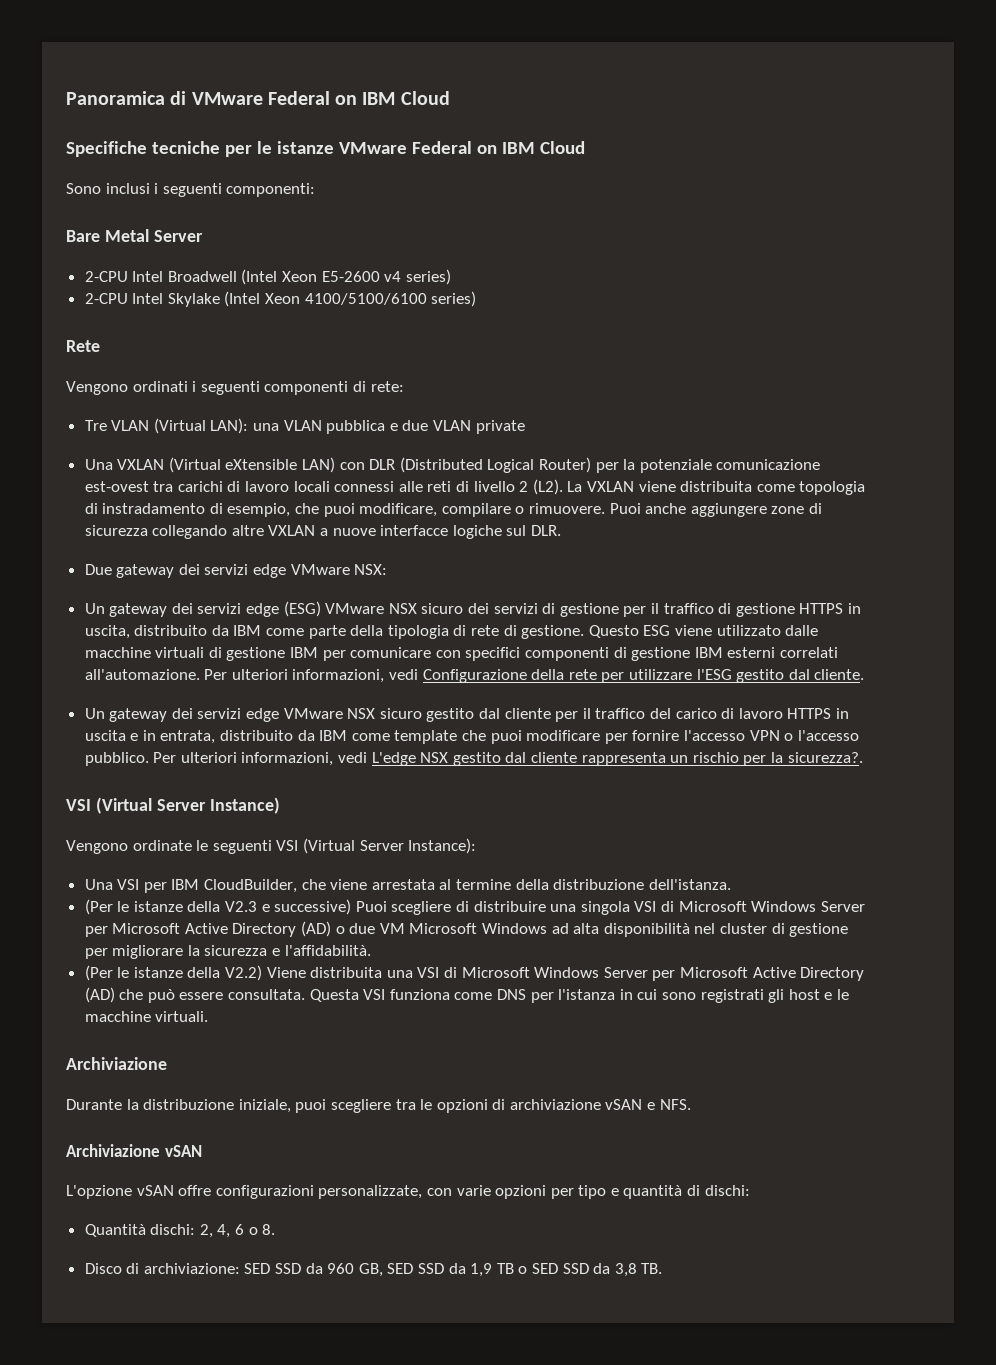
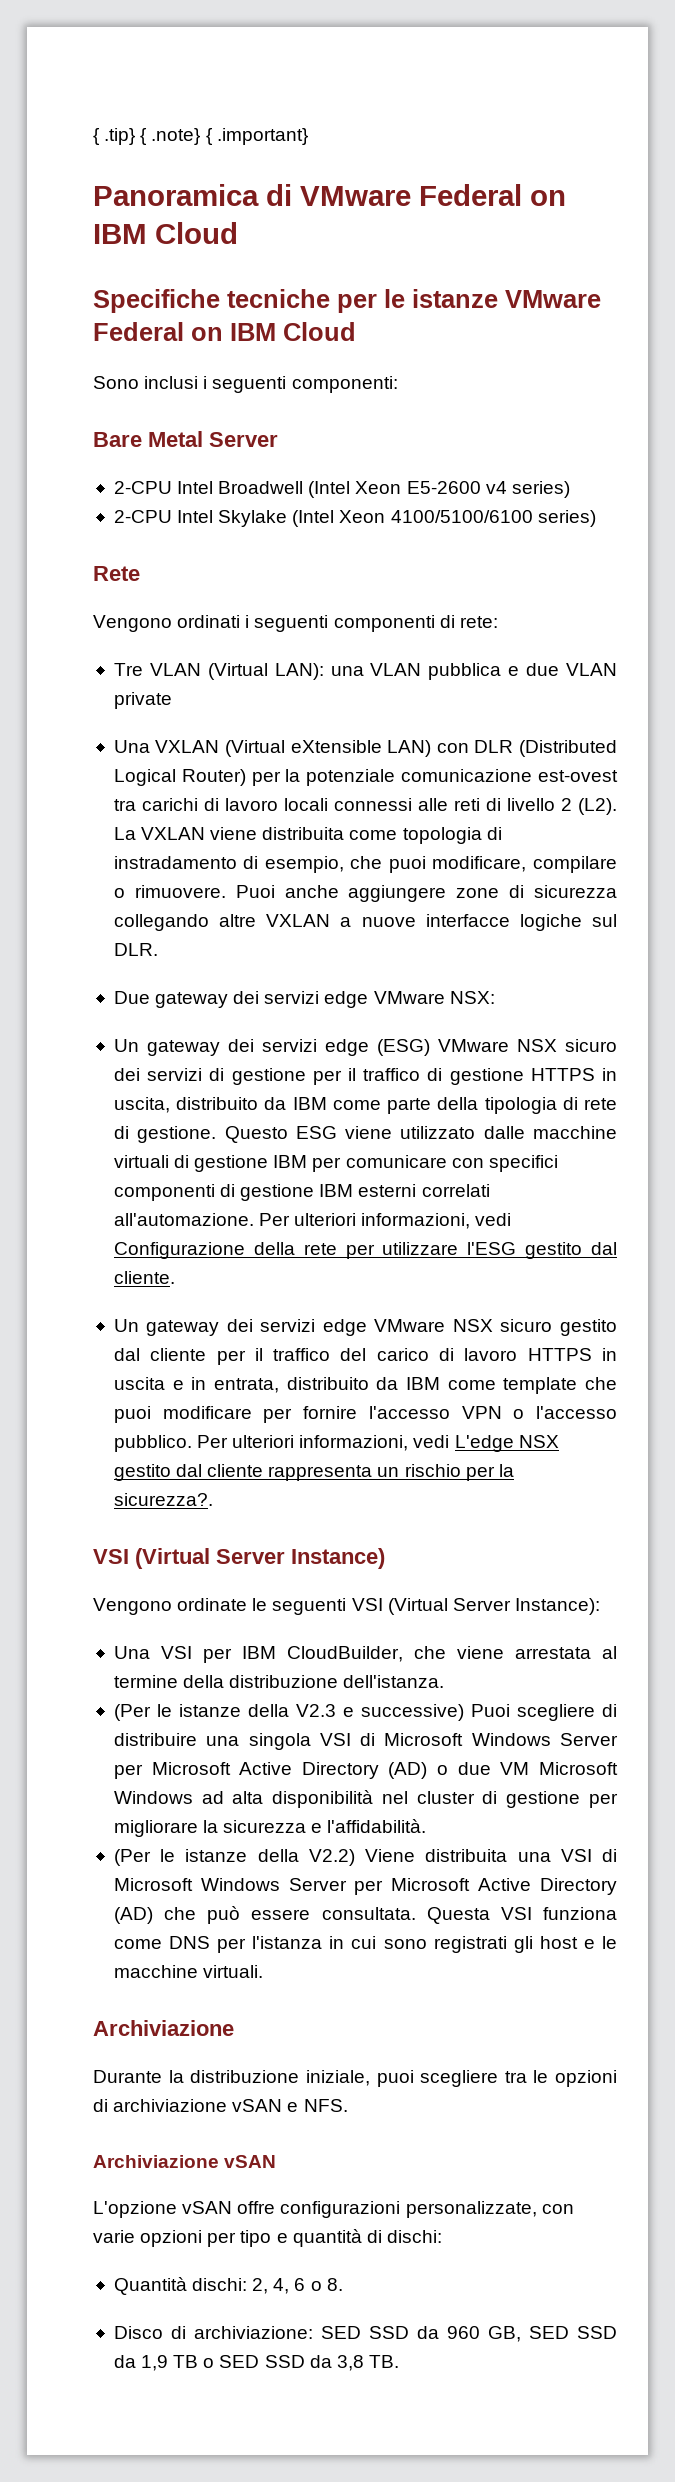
+ { .tip} { .note} { .important}

